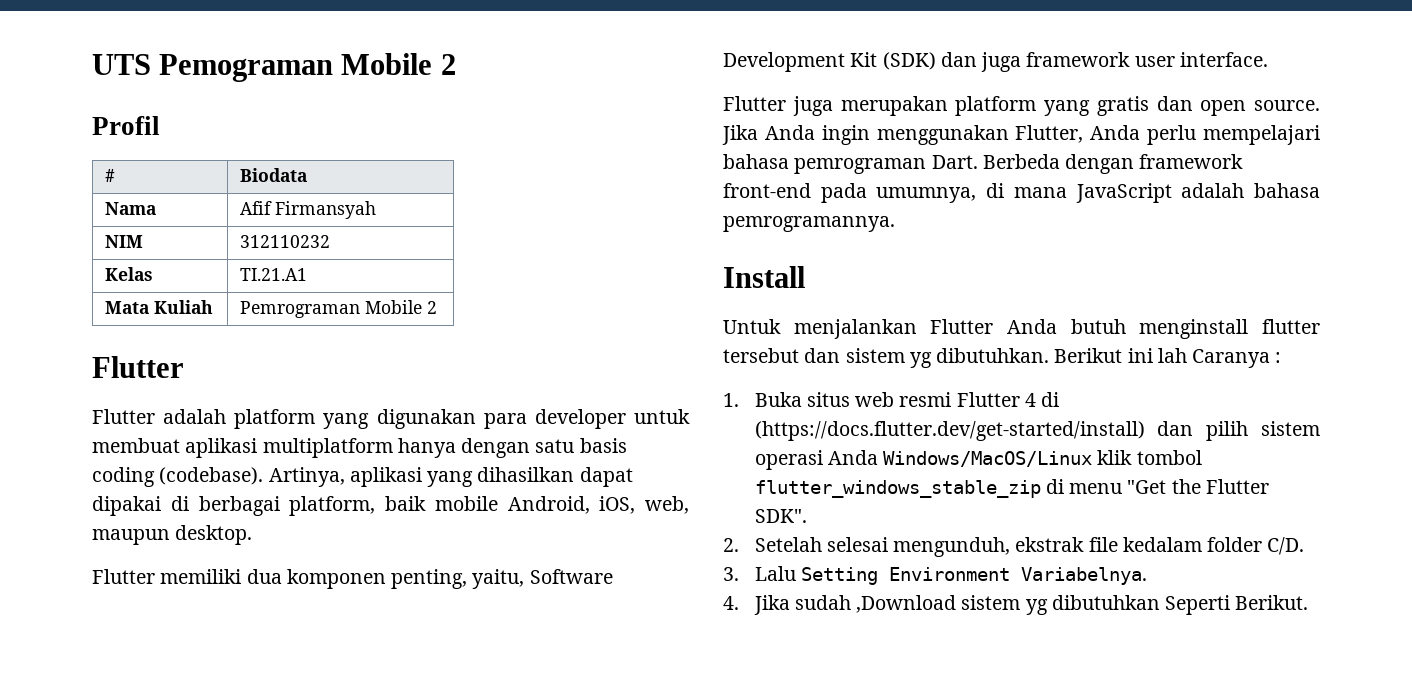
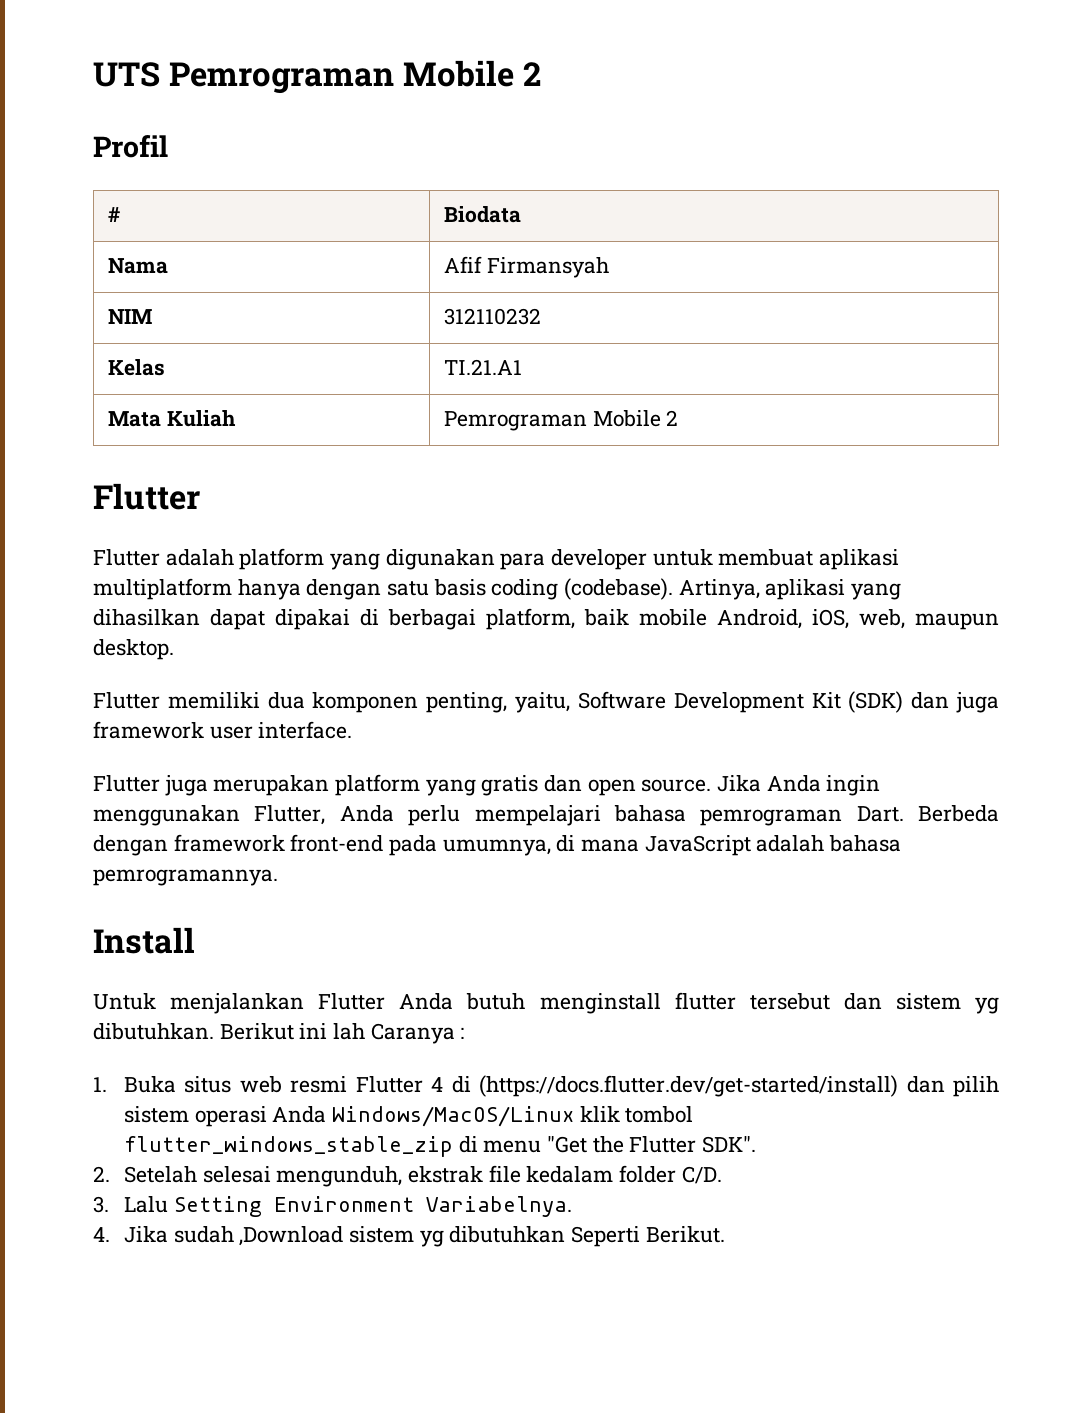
- UTS Pemograman Mobile 2
+ UTS Pemrograman Mobile 2

